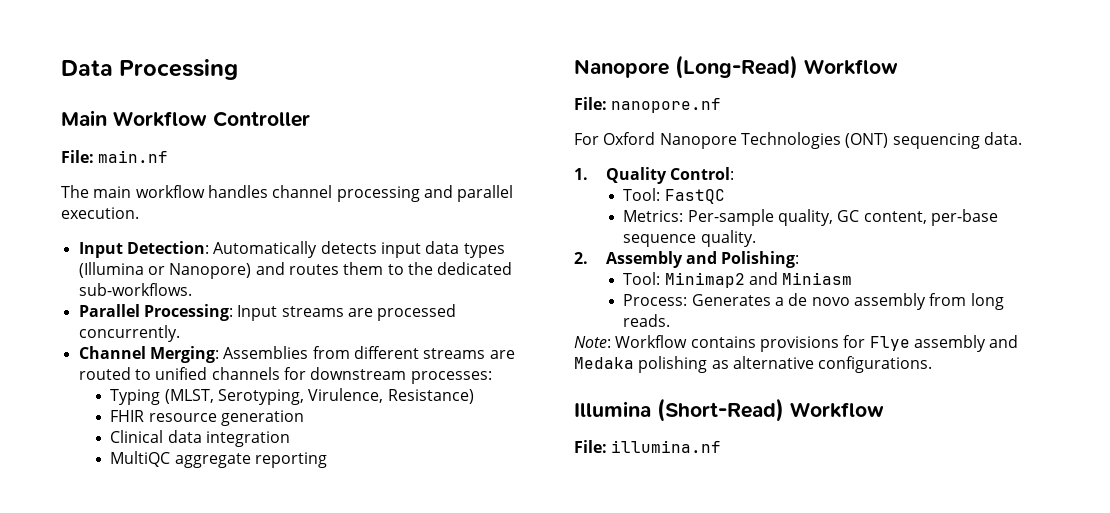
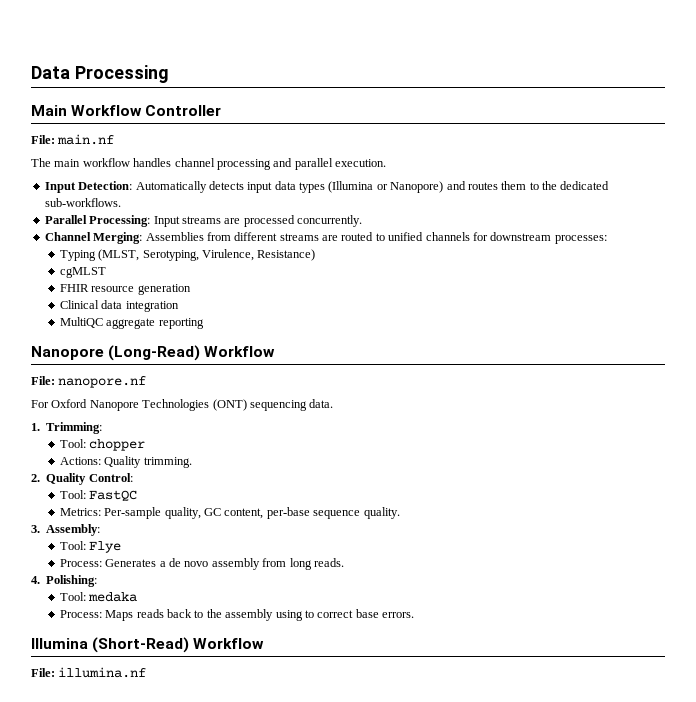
+ cgMLST
- 1. Quality Control:
+ 1. Trimming:
+ Tool: chopper
+ Actions: Quality trimming.
+ 2. Quality Control:
- 2. Assembly and Polishing:
- Tool: Minimap2 and Miniasm
+ 3. Assembly:
+ Tool: Flye
- Note: Workflow contains provisions for Flye assembly and Medaka polishing as alternative configurations.
+ 4. Polishing:
+ Tool: medaka
+ Process: Maps reads back to the assembly using to correct base errors.

